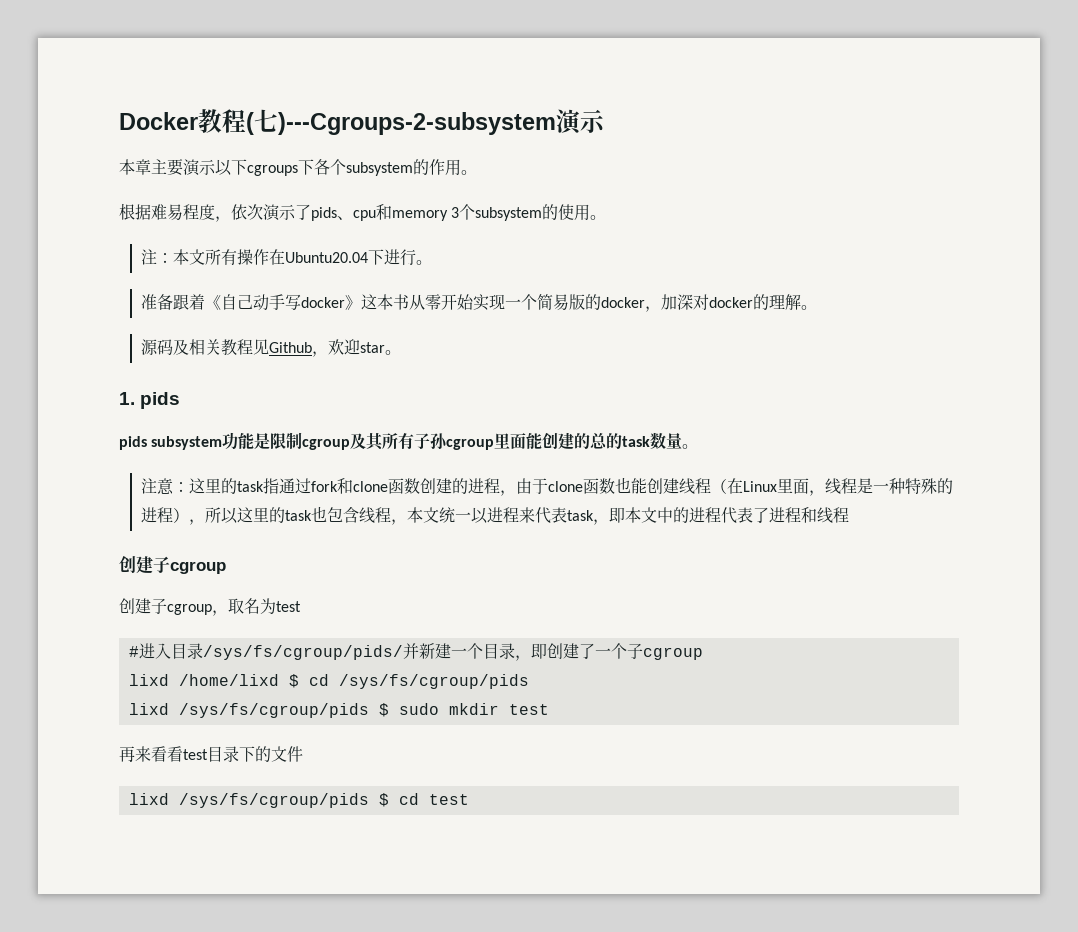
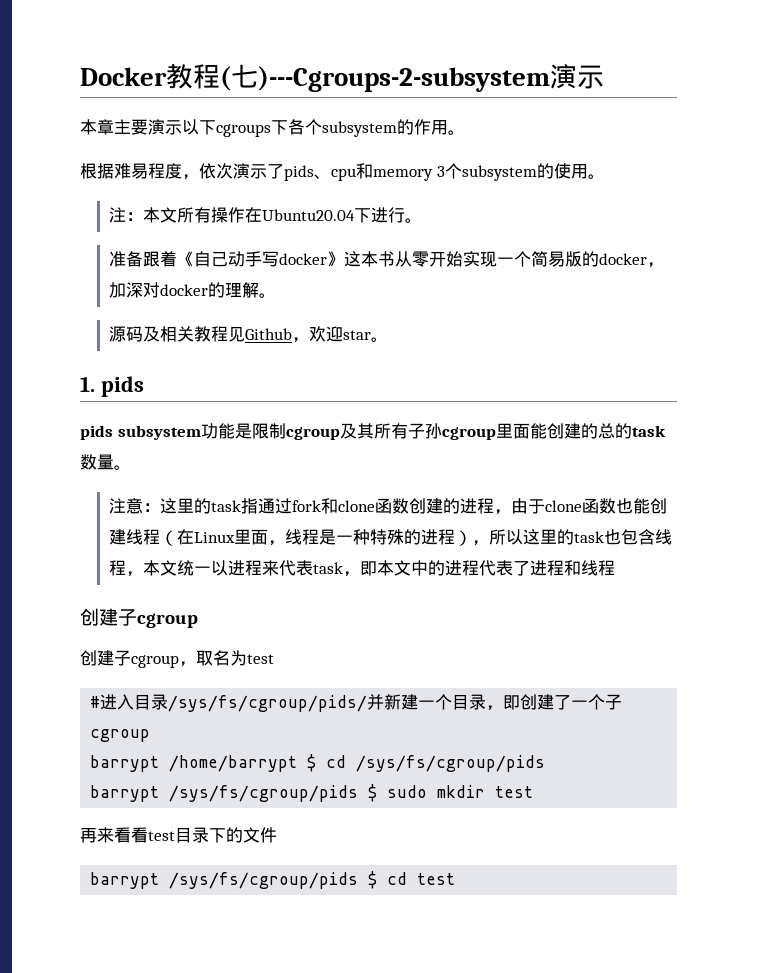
- lixd /home/lixd $ cd /sys/fs/cgroup/pids
+ barrypt /home/barrypt $ cd /sys/fs/cgroup/pids
- lixd /sys/fs/cgroup/pids $ sudo mkdir test
+ barrypt /sys/fs/cgroup/pids $ sudo mkdir test
- lixd /sys/fs/cgroup/pids $ cd test
+ barrypt /sys/fs/cgroup/pids $ cd test

